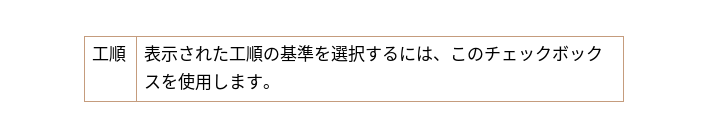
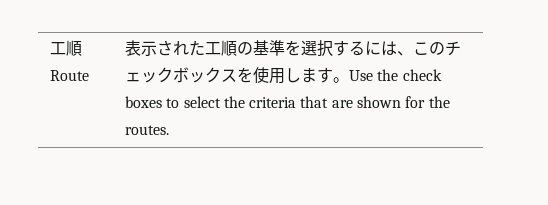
- 工順 | 表示された工順の基準を選択するには、このチェックボックスを使用します。
+ 工順Route | 表示された工順の基準を選択するには、このチェックボックスを使用します。Use the check boxes to select the criteria that are shown for the routes.

